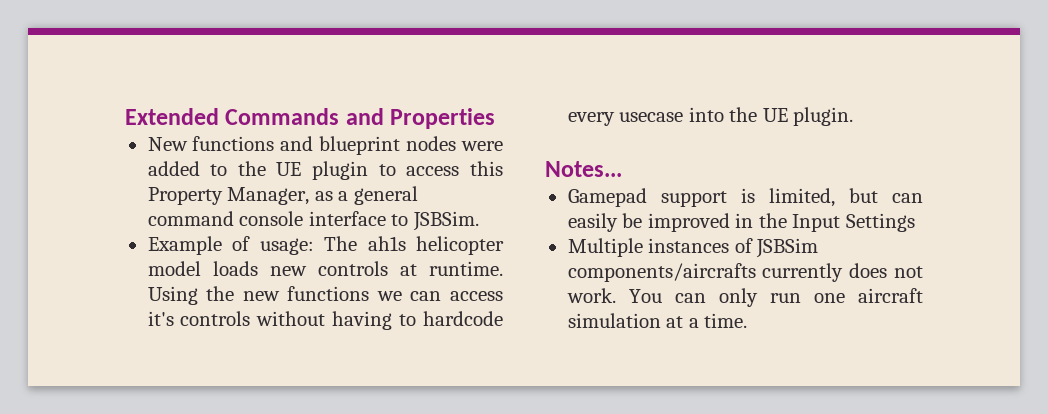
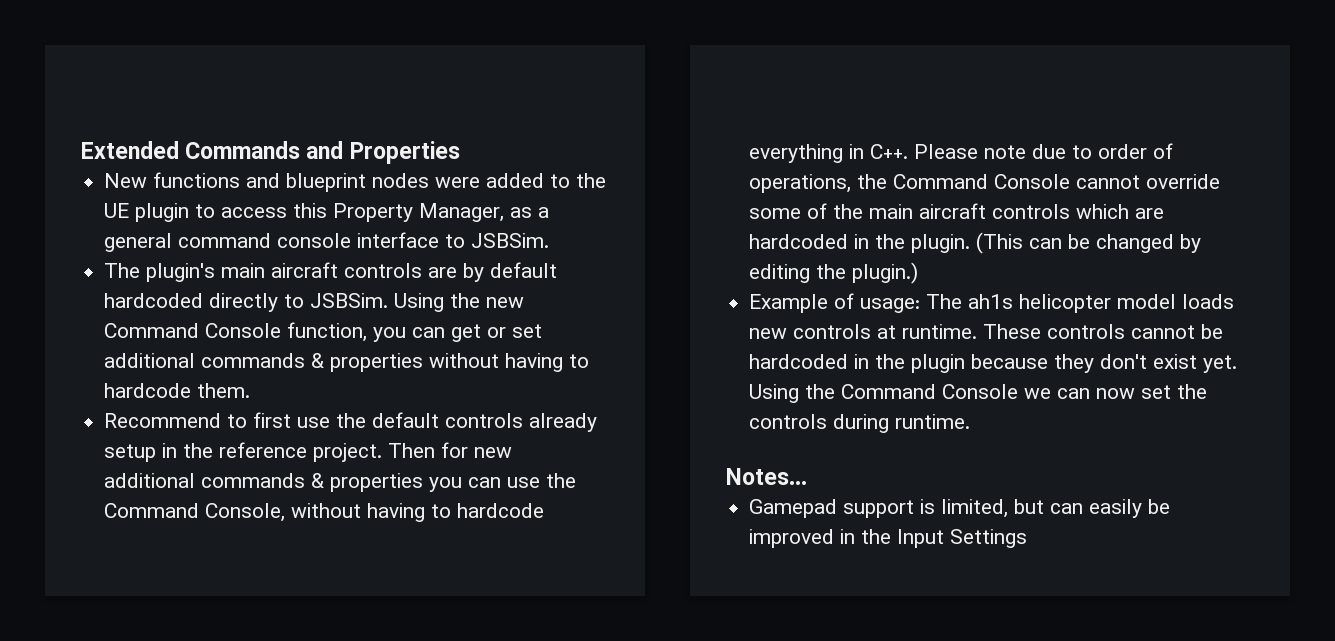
+ The plugin's main aircraft controls are by default hardcoded directly to JSBSim. Using the new Command Console function, you can get or set additional commands & properties without having to hardcode them.
+ Recommend to first use the default controls already setup in the reference project. Then for new additional commands & properties you can use the Command Console, without having to hardcode everything in C++. Please note due to order of operations, the Command Console cannot override some of the main aircraft controls which are hardcoded in the plugin. (This can be changed by editing the plugin.)
- Using the new functions we can access it's controls without having to hardcode every usecase into the UE plugin.
+ These controls cannot be hardcoded in the plugin because they don't exist yet. Using the Command Console we can now set the controls during runtime.
- Multiple instances of JSBSim components/aircrafts currently does not work. You can only run one aircraft simulation at a time.

